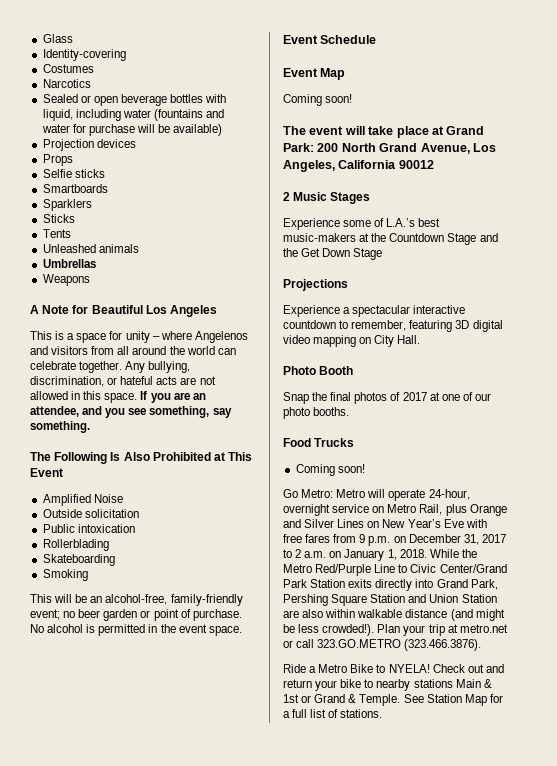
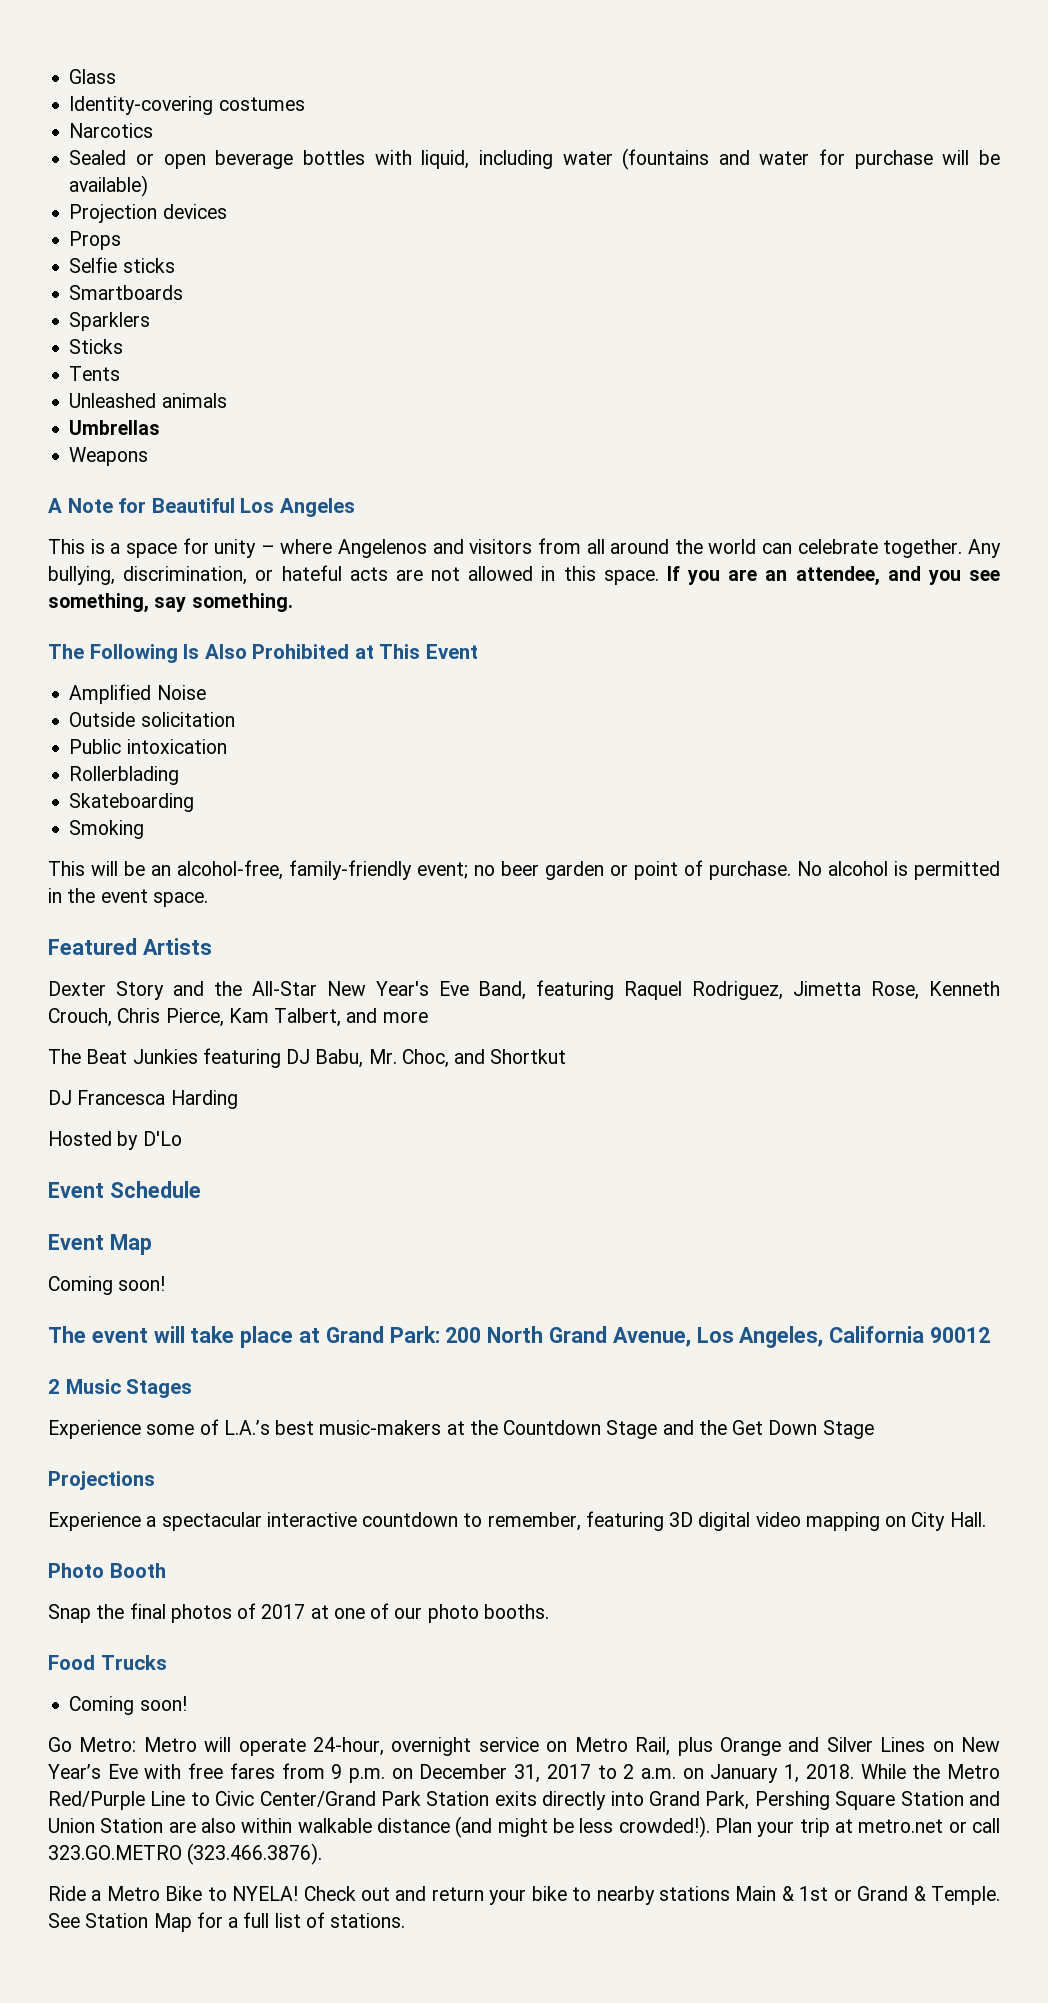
- Identity-covering
- Costumes
+ Identity-covering costumes
+ Featured Artists
+ Dexter Story and the All-Star New Year's Eve Band, featuring Raquel Rodriguez, Jimetta Rose, Kenneth Crouch, Chris Pierce, Kam Talbert, and more
+ The Beat Junkies featuring DJ Babu, Mr. Choc, and Shortkut
+ DJ Francesca Harding
+ Hosted by D'Lo

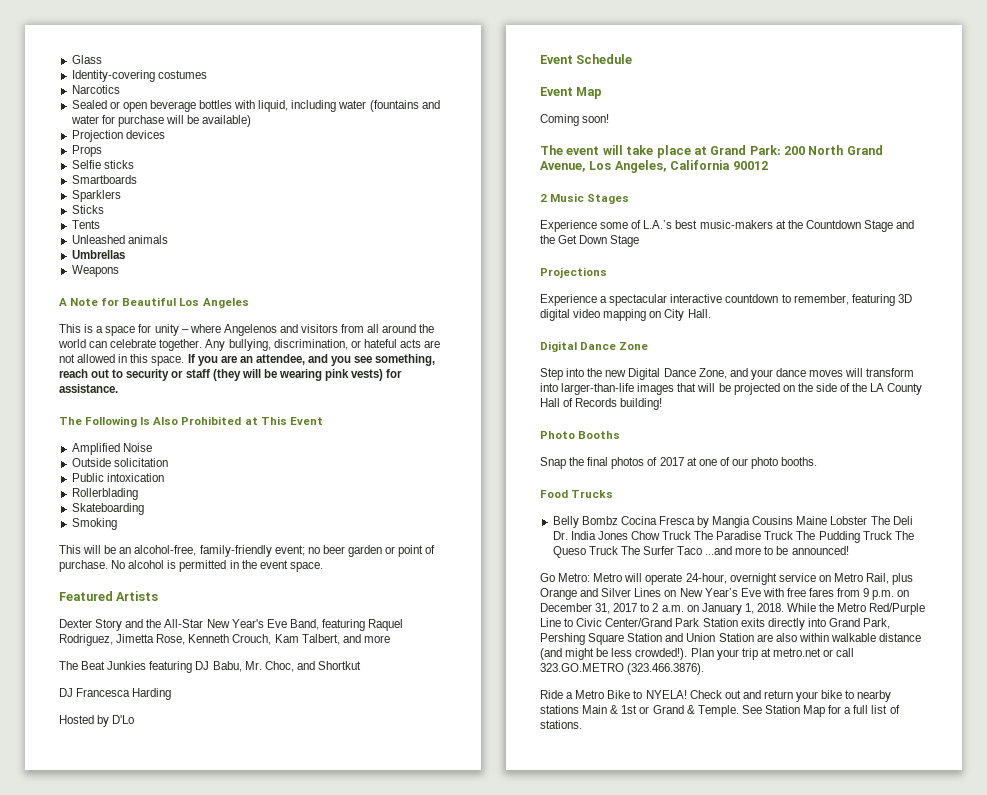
- If you are an attendee, and you see something, say something.
+ If you are an attendee, and you see something, reach out to security or staff (they will be wearing pink vests) for assistance.
- Dexter Story and the All-Star New Year's Eve Band, featuring Raquel Rodriguez, Jimetta Rose, Kenneth Crouch, Chris Pierce, Kam Talbert, and more
+ Dexter Story and the All-Star New Year's Eve Band, featuring Raquel Rodriguez, Jimetta Rose, Kenneth Crouch, Kam Talbert, and more
+ Digital Dance Zone
+ Step into the new Digital Dance Zone, and your dance moves will transform into larger-than-life images that will be projected on the side of the LA County Hall of Records building!
- Photo Booth
+ Photo Booths
  Food Trucks
- Coming soon!
+ Belly Bombz Cocina Fresca by Mangia Cousins Maine Lobster The Deli Dr. India Jones Chow Truck The Paradise Truck The Pudding Truck The Queso Truck The Surfer Taco ...and more to be announced!

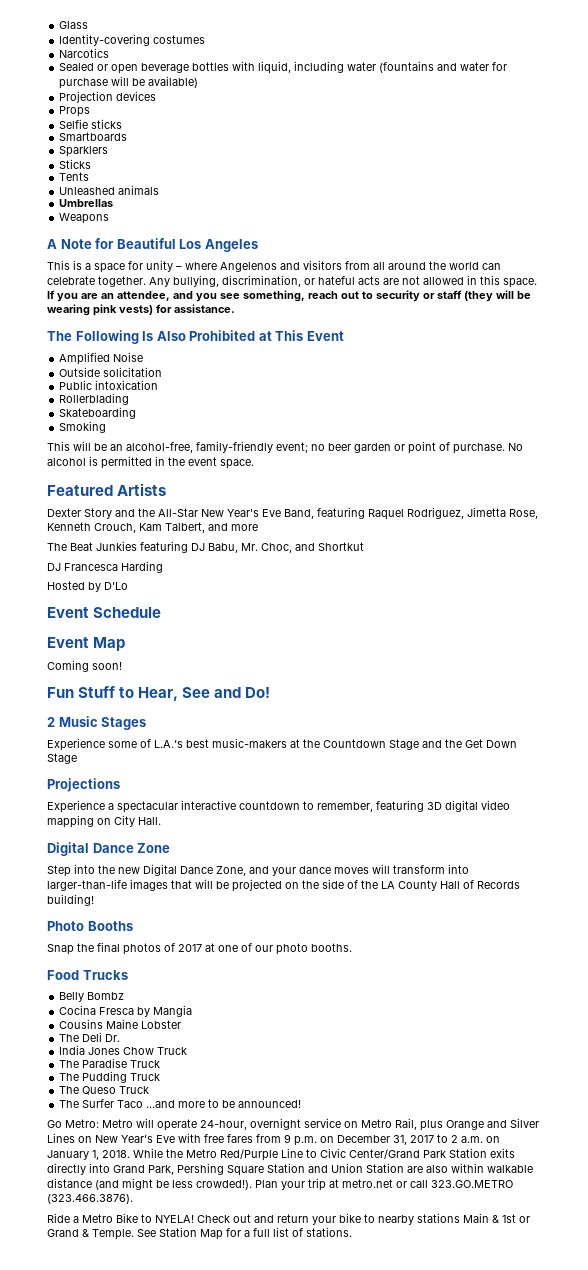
- The event will take place at Grand Park: 200 North Grand Avenue, Los Angeles, California 90012
+ Fun Stuff to Hear, See and Do!
- Belly Bombz Cocina Fresca by Mangia Cousins Maine Lobster The Deli Dr. India Jones Chow Truck The Paradise Truck The Pudding Truck The Queso Truck The Surfer Taco ...and more to be announced!
+ Belly Bombz
+ Cocina Fresca by Mangia
+ Cousins Maine Lobster
+ The Deli Dr.
+ India Jones Chow Truck
+ The Paradise Truck
+ The Pudding Truck
+ The Queso Truck
+ The Surfer Taco ...and more to be announced!

